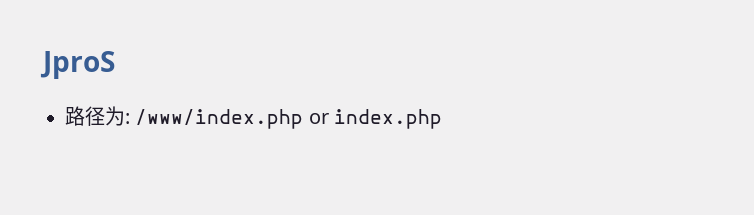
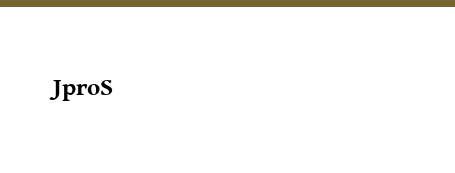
- 路径为: /www/index.php or index.php

